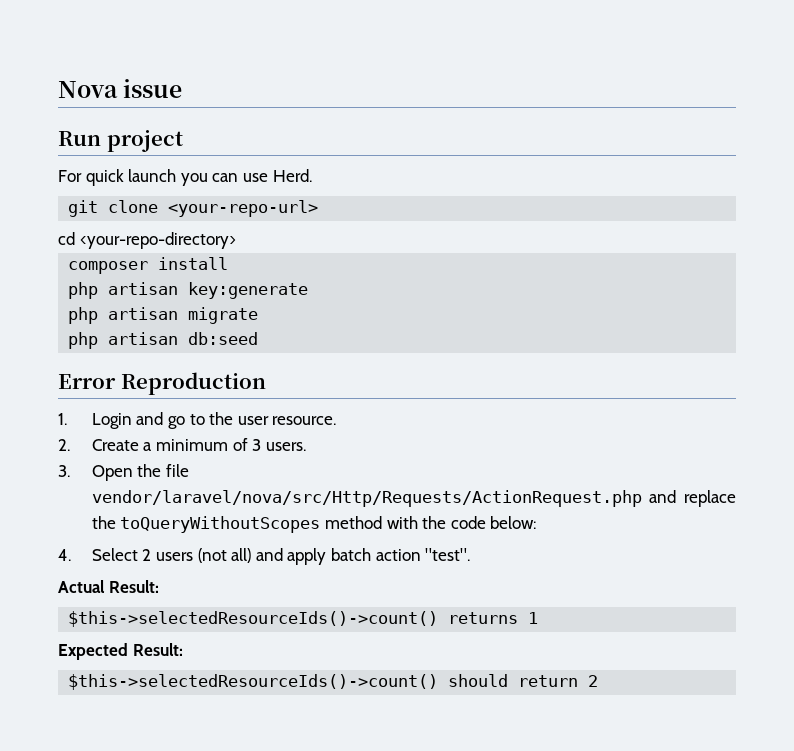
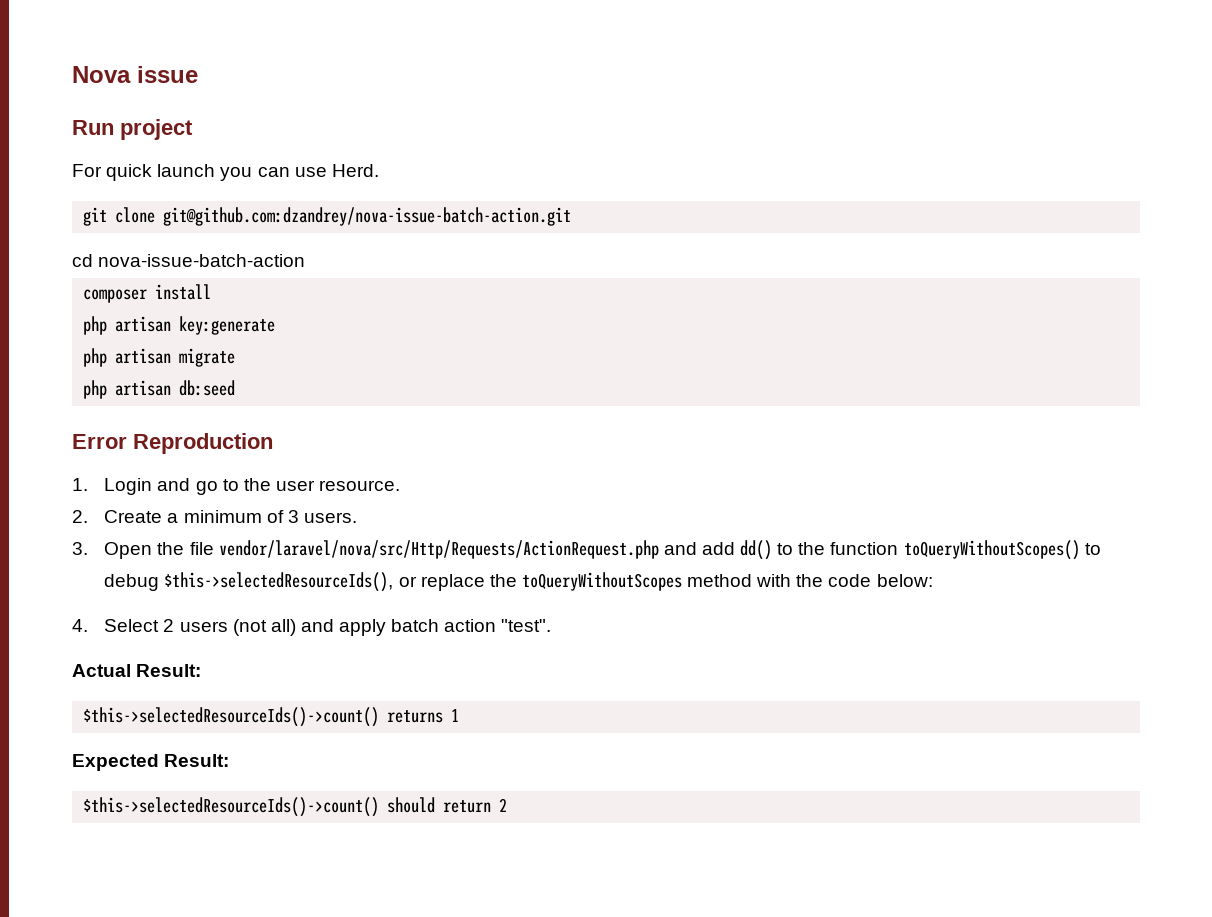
- git clone <your-repo-url>
+ git clone git@github.com:dzandrey/nova-issue-batch-action.git
- cd <your-repo-directory>
+ cd nova-issue-batch-action
- 3. Open the file vendor/laravel/nova/src/Http/Requests/ActionRequest.php and replace the toQueryWithoutScopes method with the code below:
+ 3. Open the file vendor/laravel/nova/src/Http/Requests/ActionRequest.php and add dd() to the function toQueryWithoutScopes() to debug $this->selectedResourceIds(), or replace the toQueryWithoutScopes method with the code below:

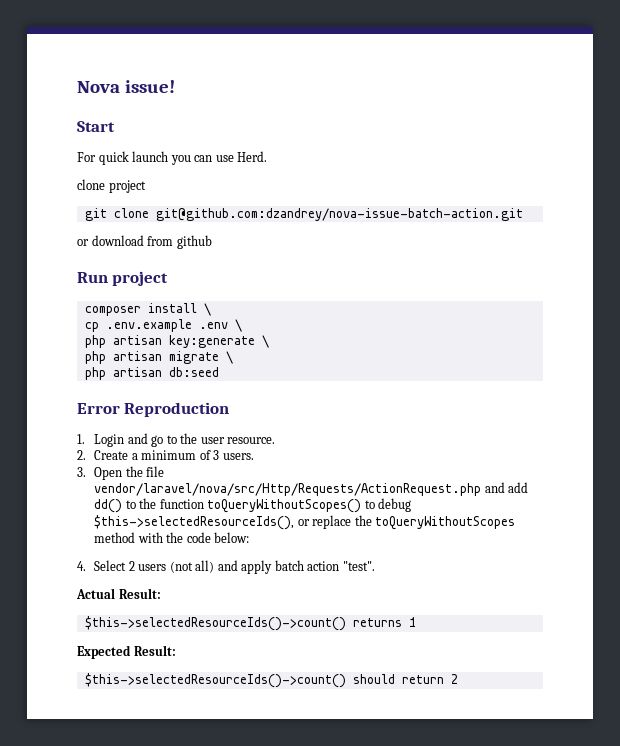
- Nova issue
- Run project
+ Nova issue!
+ Start
+ clone project
- cd nova-issue-batch-action
- composer install
+ or download from github
+ Run project
+ composer install \
+ cp .env.example .env \
- php artisan key:generate
+ php artisan key:generate \
- php artisan migrate
+ php artisan migrate \

